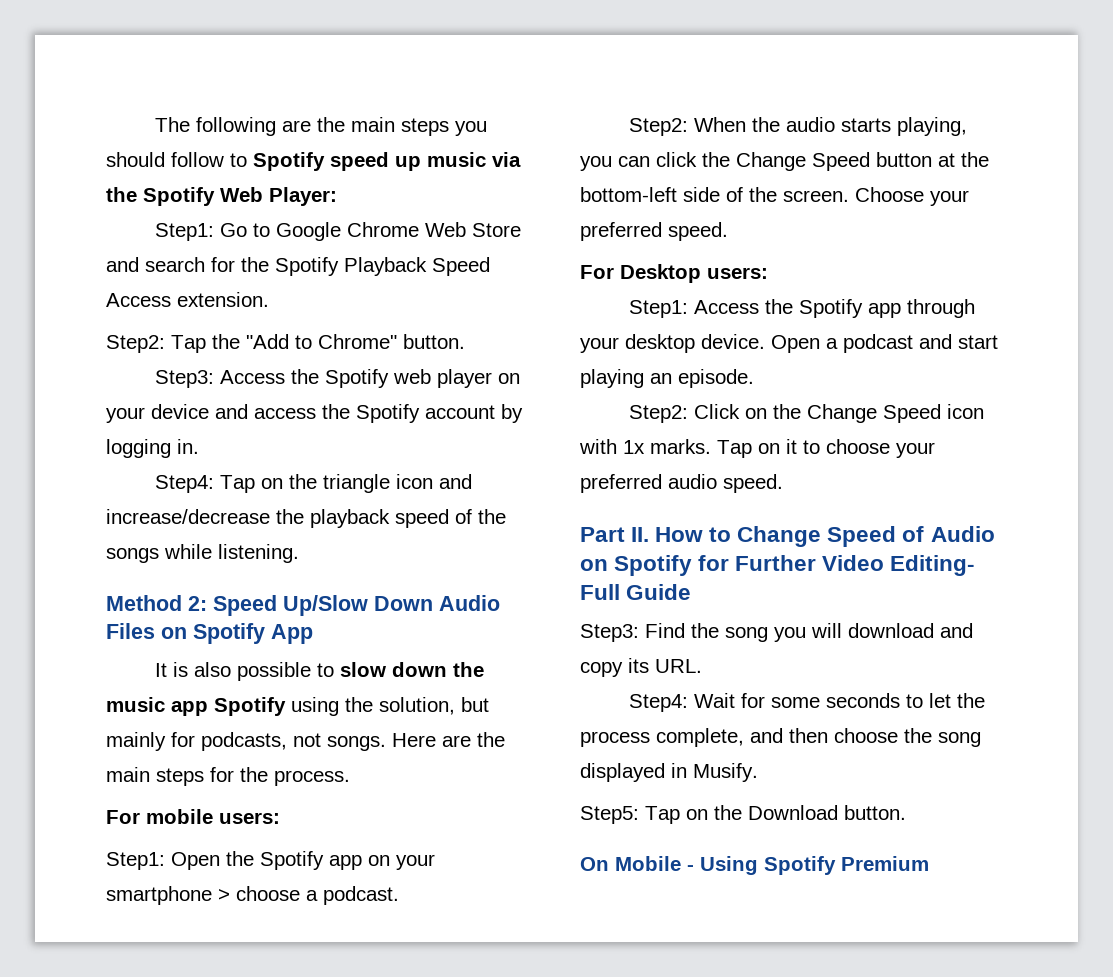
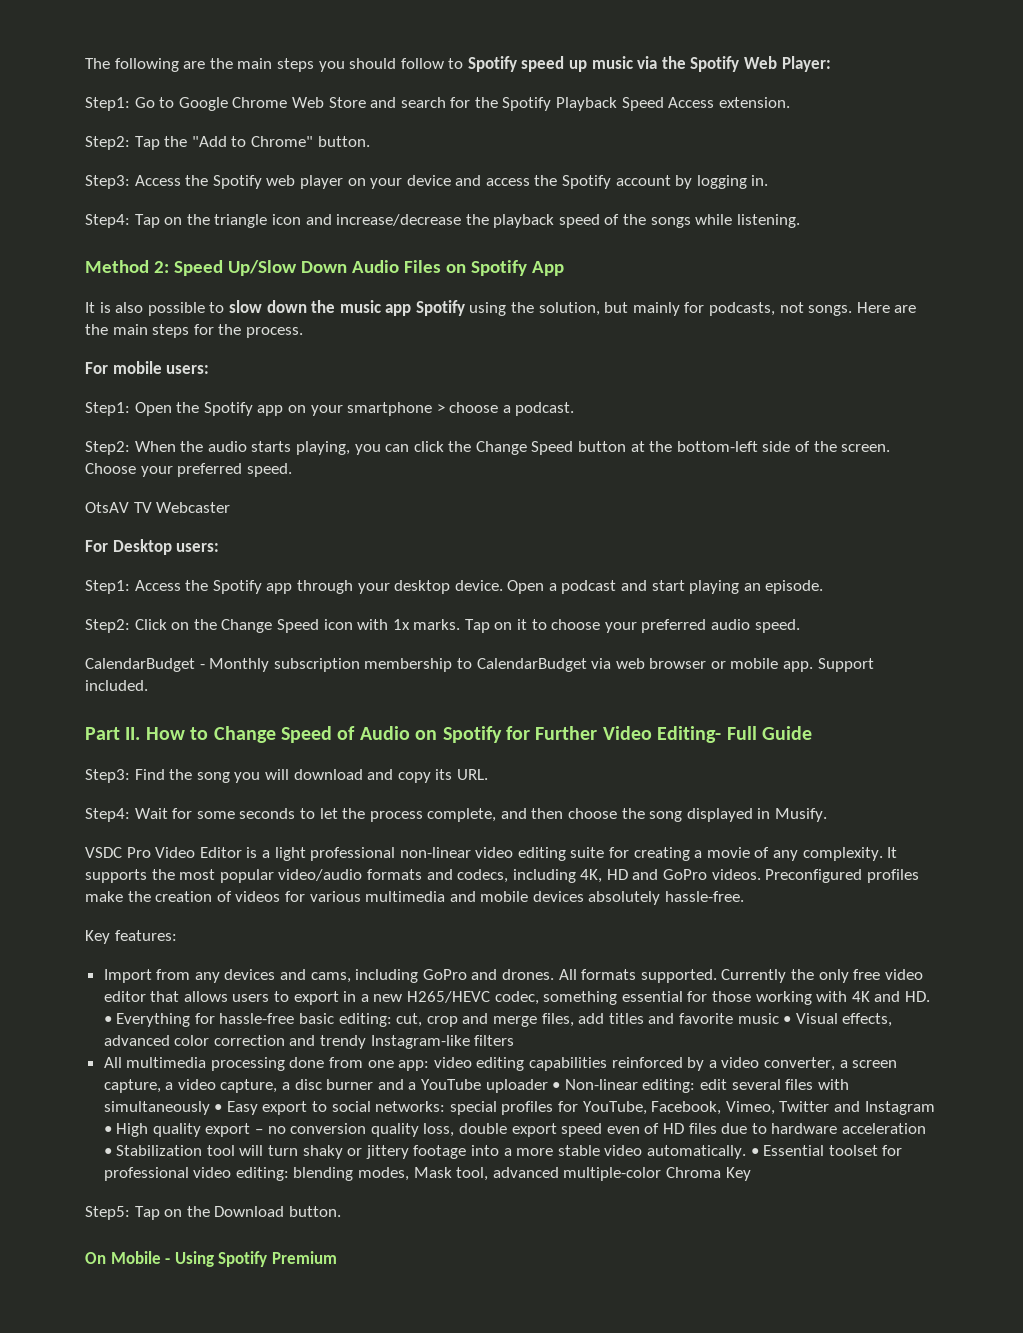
+ OtsAV TV Webcaster
+ CalendarBudget - Monthly subscription membership to CalendarBudget via web browser or mobile app. Support included.
+ VSDC Pro Video Editor is a light professional non-linear video editing suite for creating a movie of any complexity. It supports the most popular video/audio formats and codecs, including 4K, HD and GoPro videos. Preconfigured profiles make the creation of videos for various multimedia and mobile devices absolutely hassle-free.
+ Key features:
+ Import from any devices and cams, including GoPro and drones. All formats supported. Сurrently the only free video editor that allows users to export in a new H265/HEVC codec, something essential for those working with 4K and HD. • Everything for hassle-free basic editing: cut, crop and merge files, add titles and favorite music • Visual effects, advanced color correction and trendy Instagram-like filters
+ All multimedia processing done from one app: video editing capabilities reinforced by a video converter, a screen capture, a video capture, a disc burner and a YouTube uploader • Non-linear editing: edit several files with simultaneously • Easy export to social networks: special profiles for YouTube, Facebook, Vimeo, Twitter and Instagram • High quality export – no conversion quality loss, double export speed even of HD files due to hardware acceleration • Stabilization tool will turn shaky or jittery footage into a more stable video automatically. • Essential toolset for professional video editing: blending modes, Mask tool, advanced multiple-color Chroma Key

